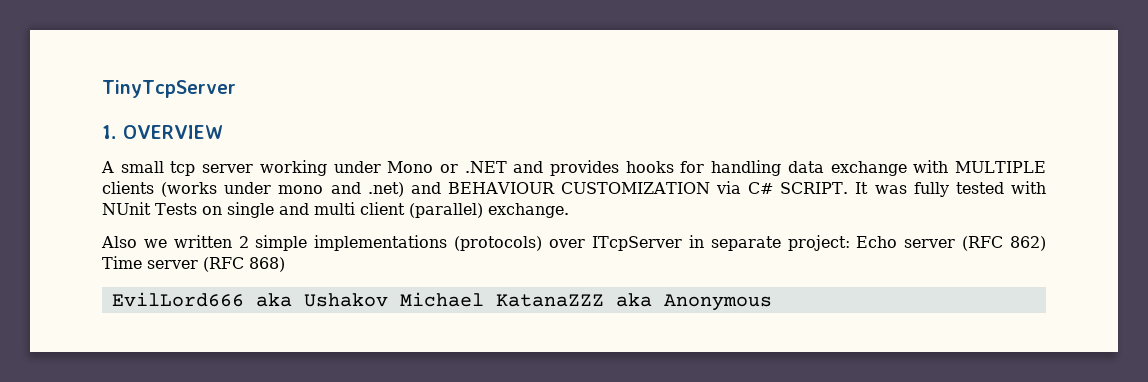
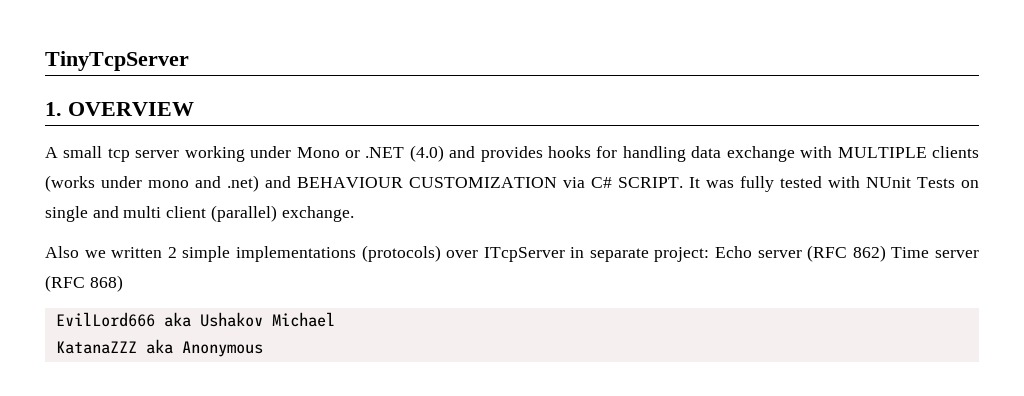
- A small tcp server working under Mono or .NET and provides hooks for handling data exchange with MULTIPLE clients (works under mono and .net) and BEHAVIOUR CUSTOMIZATION via C# SCRIPT.
+ A small tcp server working under Mono or .NET (4.0) and provides hooks for handling data exchange with MULTIPLE clients (works under mono and .net) and BEHAVIOUR CUSTOMIZATION via C# SCRIPT.
- EvilLord666 aka Ushakov Michael KatanaZZZ aka Anonymous
+ EvilLord666 aka Ushakov Michael
+ KatanaZZZ aka Anonymous

